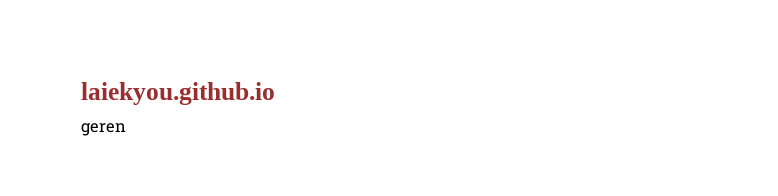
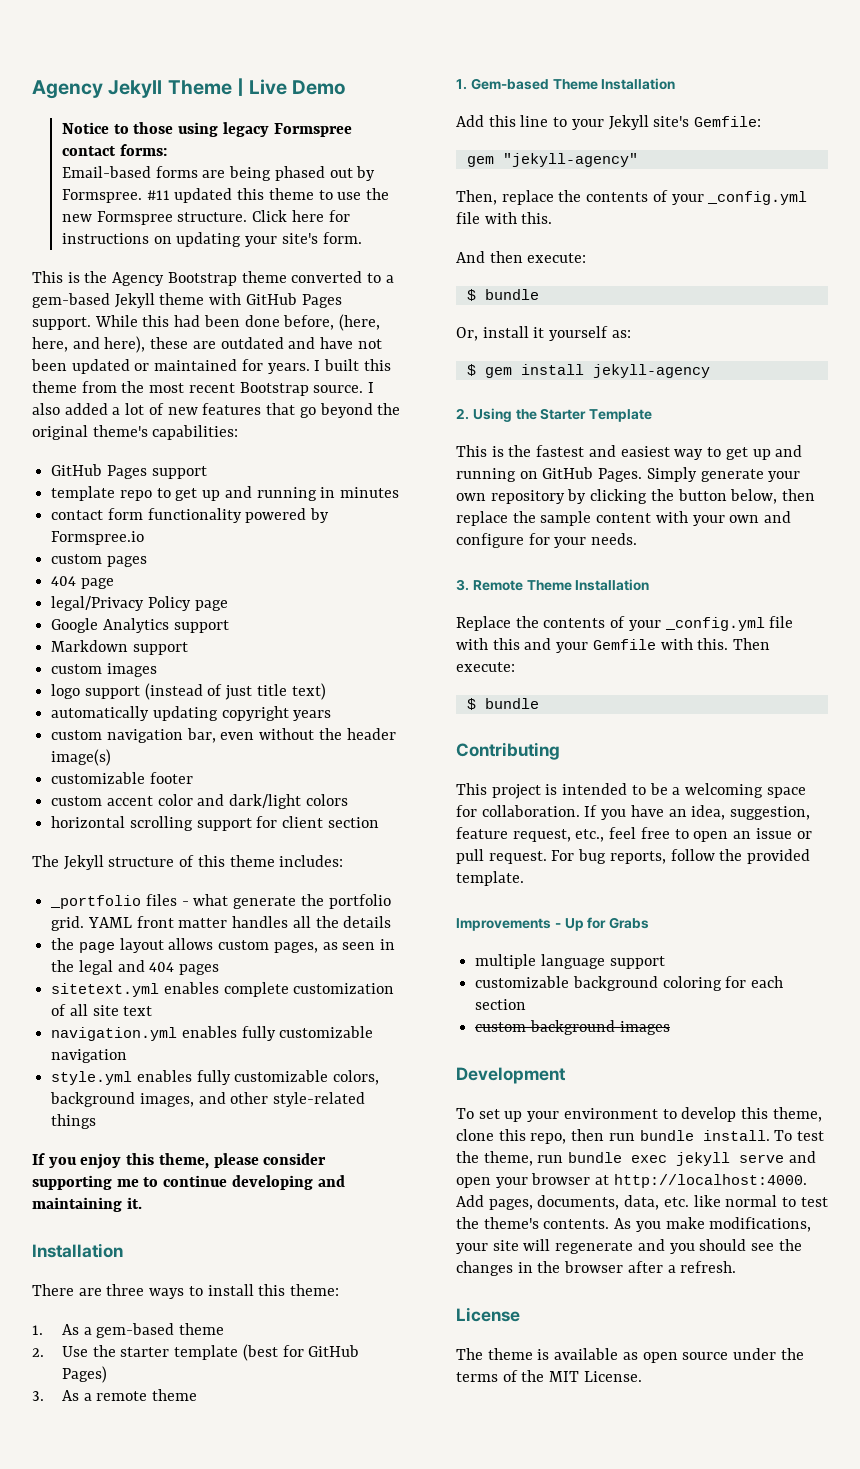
- laiekyou.github.io
- geren
+ Agency Jekyll Theme | Live Demo
+ Notice to those using legacy Formspree contact forms:
+ Email-based forms are being phased out by Formspree. #11 updated this theme to use the new Formspree structure. Click here for instructions on updating your site's form.
+ This is the Agency Bootstrap theme converted to a gem-based Jekyll theme with GitHub Pages support. While this had been done before, (here, here, and here), these are outdated and have not been updated or maintained for years. I built this theme from the most recent Bootstrap source. I also added a lot of new features that go beyond the original theme's capabilities:
+ GitHub Pages support
+ template repo to get up and running in minutes
+ contact form functionality powered by Formspree.io
+ custom pages
+ 404 page
+ legal/Privacy Policy page
+ Google Analytics support
+ Markdown support
+ custom images
+ logo support (instead of just title text)
+ automatically updating copyright years
+ custom navigation bar, even without the header image(s)
+ customizable footer
+ custom accent color and dark/light colors
+ horizontal scrolling support for client section
+ The Jekyll structure of this theme includes:
+ _portfolio files - what generate the portfolio grid. YAML front matter handles all the details
+ the page layout allows custom pages, as seen in the legal and 404 pages
+ sitetext.yml enables complete customization of all site text
+ navigation.yml enables fully customizable navigation
+ style.yml enables fully customizable colors, background images, and other style-related things
+ If you enjoy this theme, please consider supporting me to continue developing and maintaining it.
+ Installation
+ There are three ways to install this theme:
+ 1. As a gem-based theme
+ 2. Use the starter template (best for GitHub Pages)
+ 3. As a remote theme
+ 1. Gem-based Theme Installation
+ Add this line to your Jekyll site's Gemfile:
+ gem "jekyll-agency"
+ Then, replace the contents of your _config.yml file with this.
+ And then execute:
+ $ bundle
+ Or, install it yourself as:
+ $ gem install jekyll-agency
+ 2. Using the Starter Template
+ This is the fastest and easiest way to get up and running on GitHub Pages. Simply generate your own repository by clicking the button below, then replace the sample content with your own and configure for your needs.
+ 3. Remote Theme Installation
+ Replace the contents of your _config.yml file with this and your Gemfile with this. Then execute:
+ $ bundle
+ Contributing
+ This project is intended to be a welcoming space for collaboration. If you have an idea, suggestion, feature request, etc., feel free to open an issue or pull request. For bug reports, follow the provided template.
+ Improvements - Up for Grabs
+ multiple language support
+ customizable background coloring for each section
+ custom background images
+ Development
+ To set up your environment to develop this theme, clone this repo, then run bundle install. To test the theme, run bundle exec jekyll serve and open your browser at http://localhost:4000. Add pages, documents, data, etc. like normal to test the theme's contents. As you make modifications, your site will regenerate and you should see the changes in the browser after a refresh.
+ License
+ The theme is available as open source under the terms of the MIT License.

